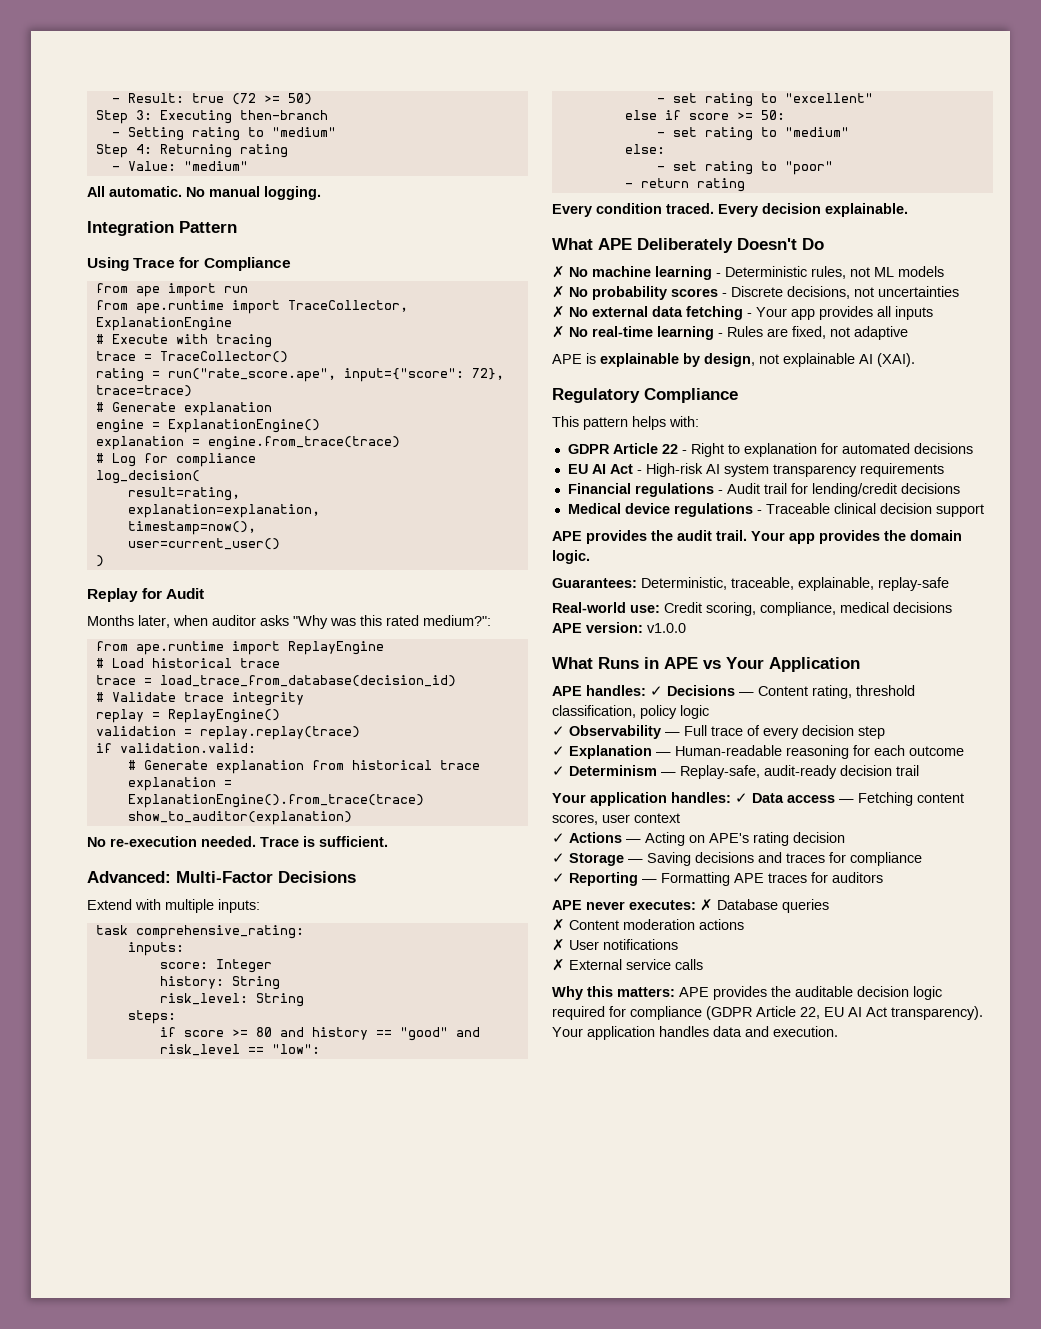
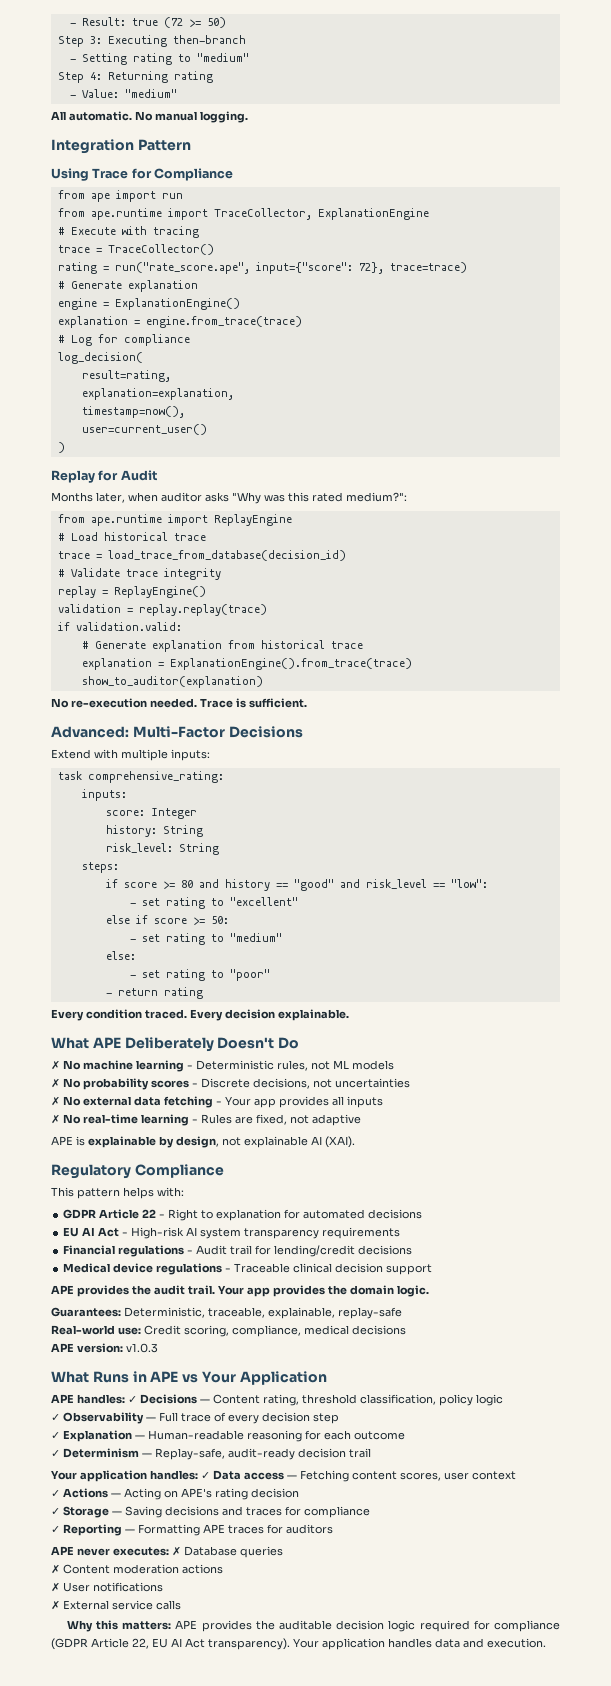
- APE version: v1.0.0
+ APE version: v1.0.3

